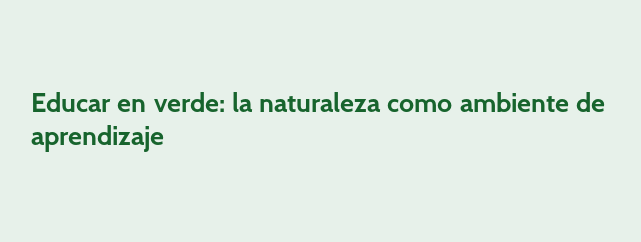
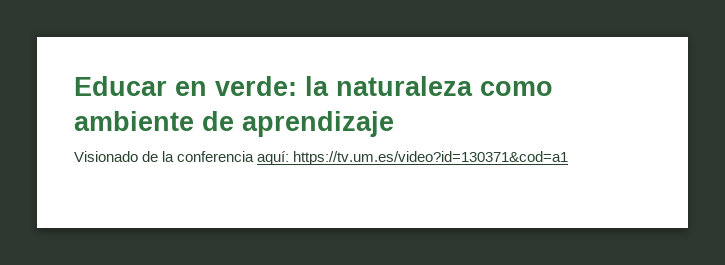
+ Visionado de la conferencia aquí: https://tv.um.es/video?id=130371&cod=a1

